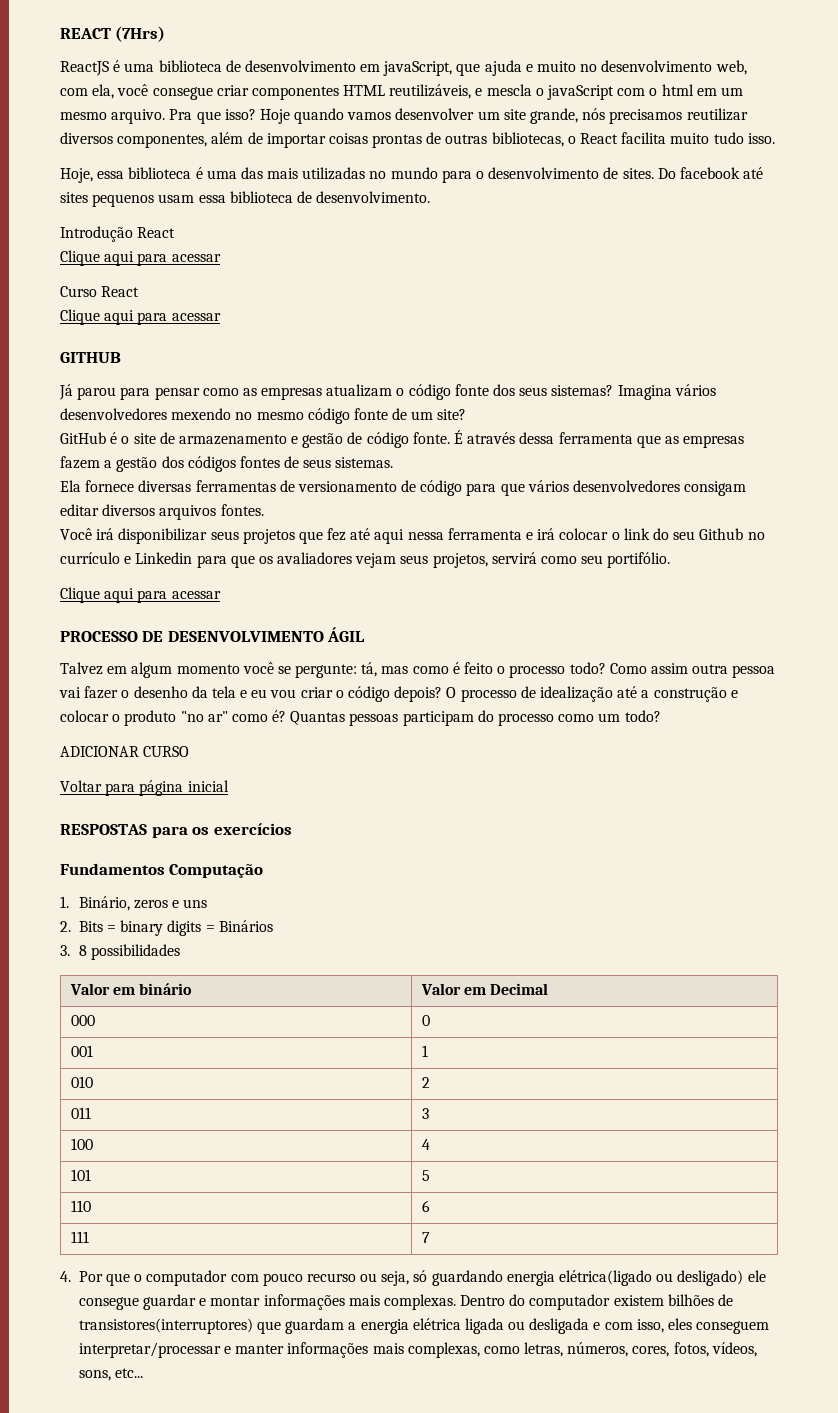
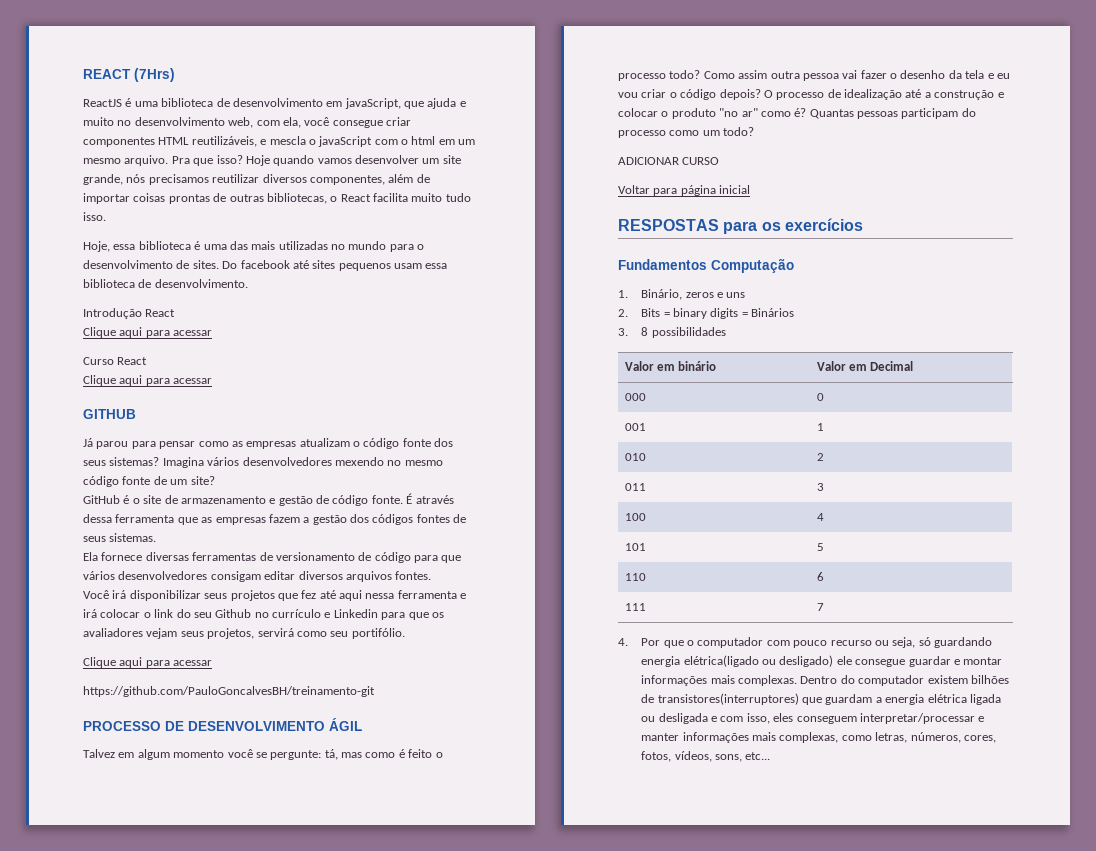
+ https://github.com/PauloGoncalvesBH/treinamento-git

